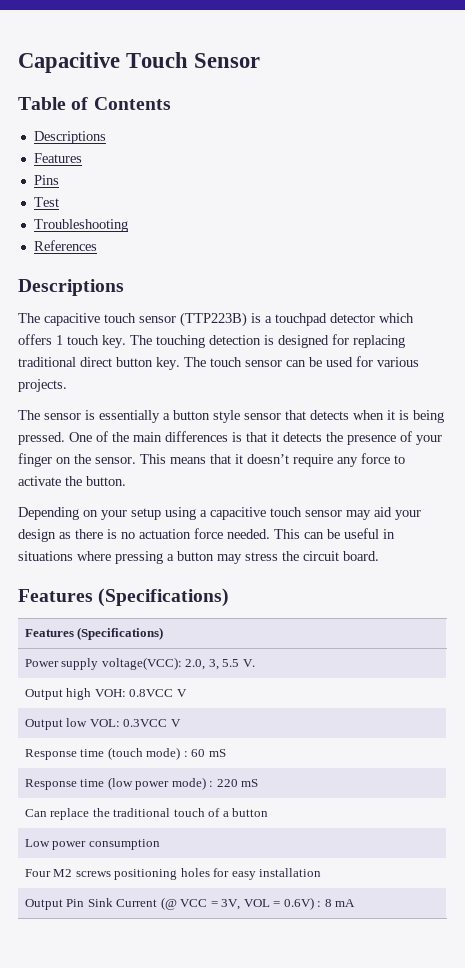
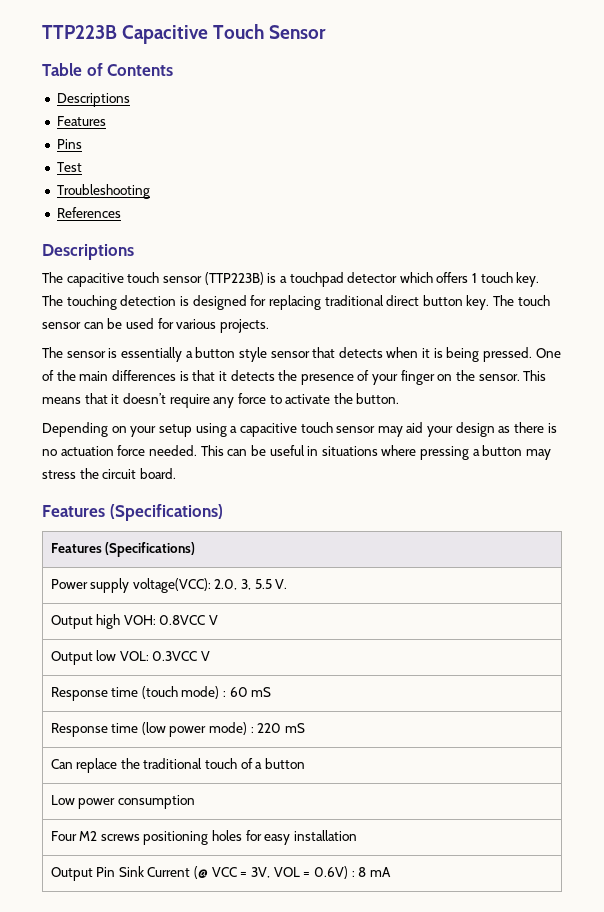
- Capacitive Touch Sensor
+ TTP223B Capacitive Touch Sensor

